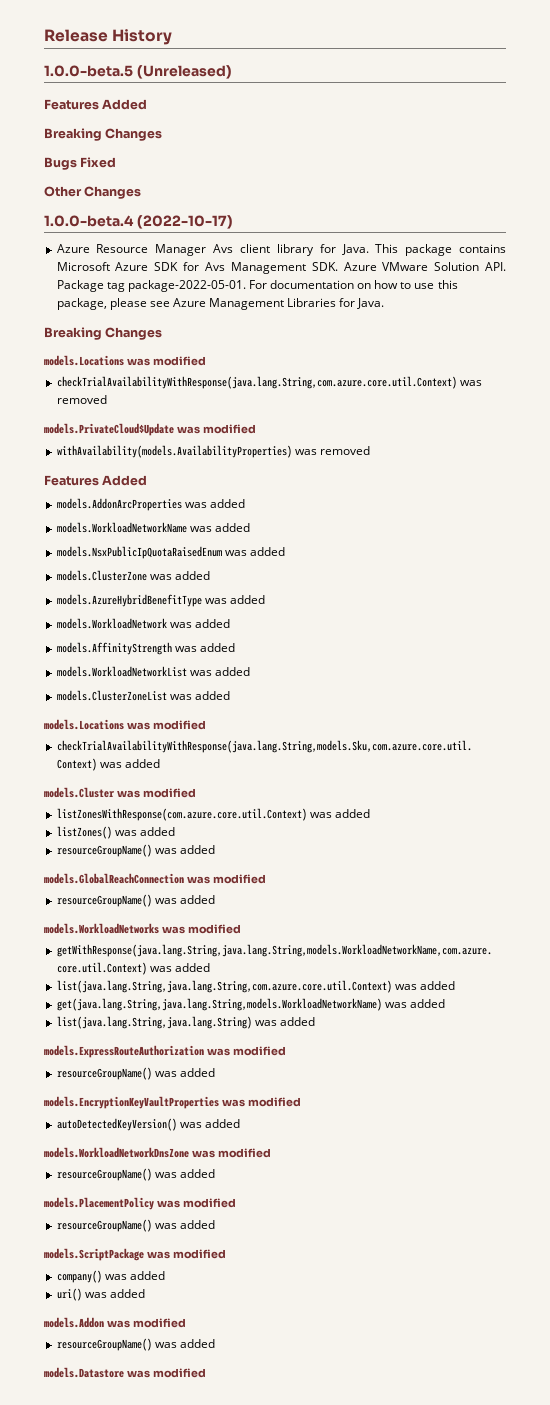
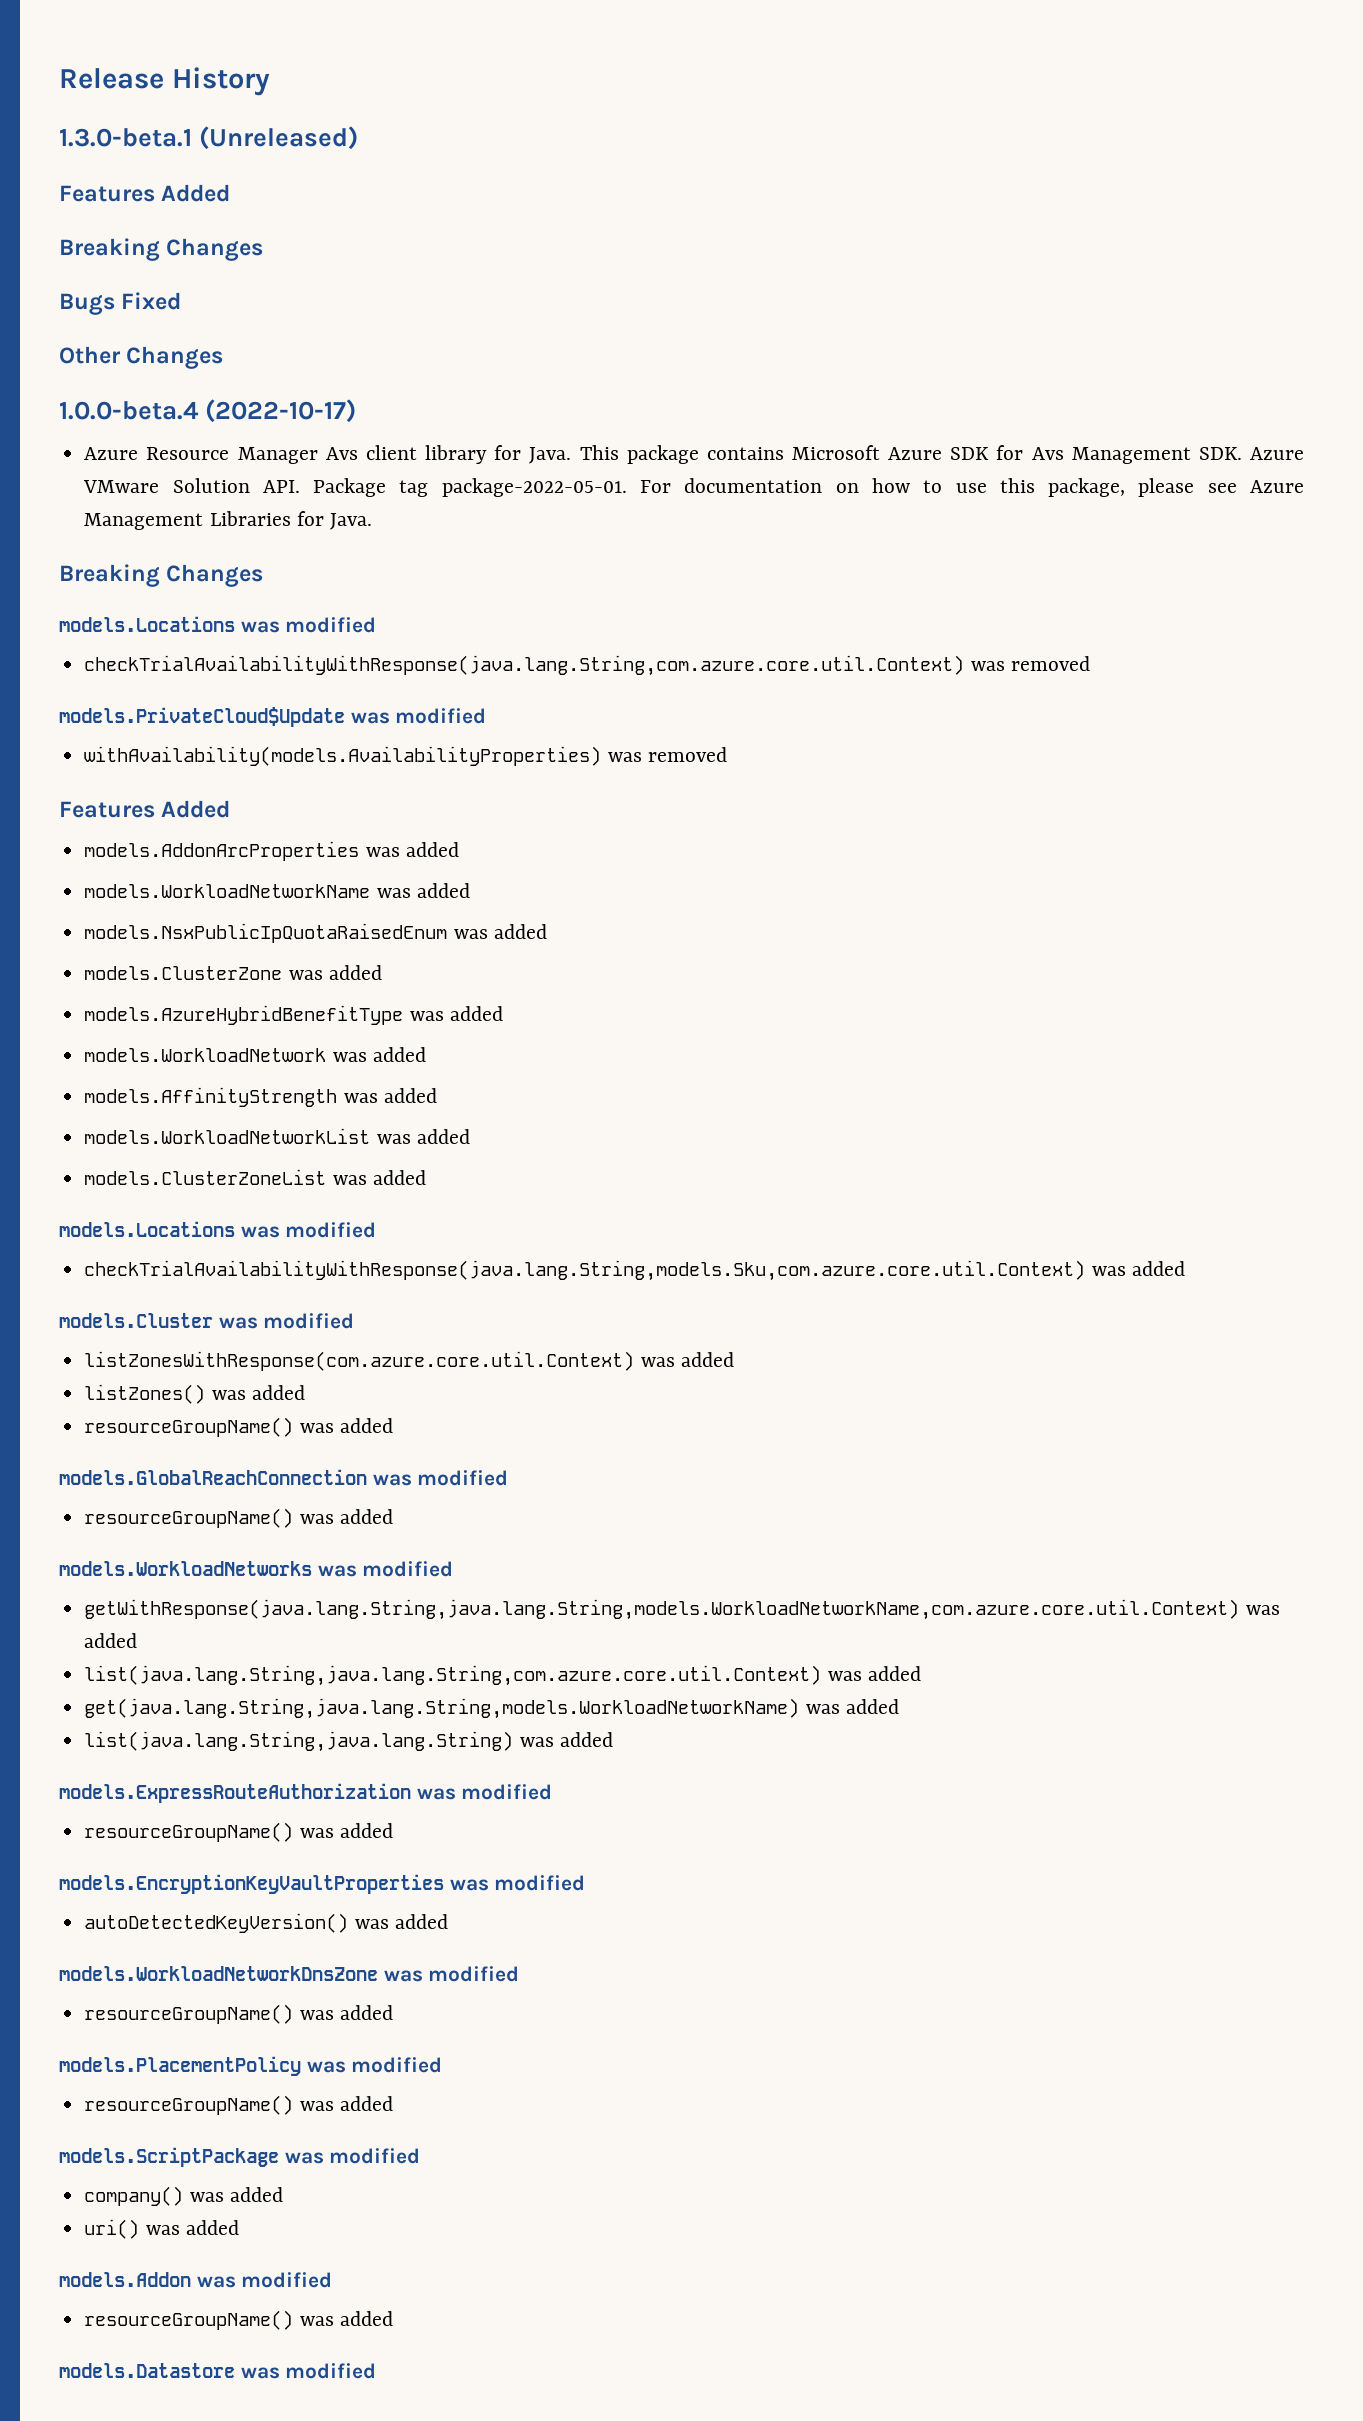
- 1.0.0-beta.5 (Unreleased)
+ 1.3.0-beta.1 (Unreleased)

